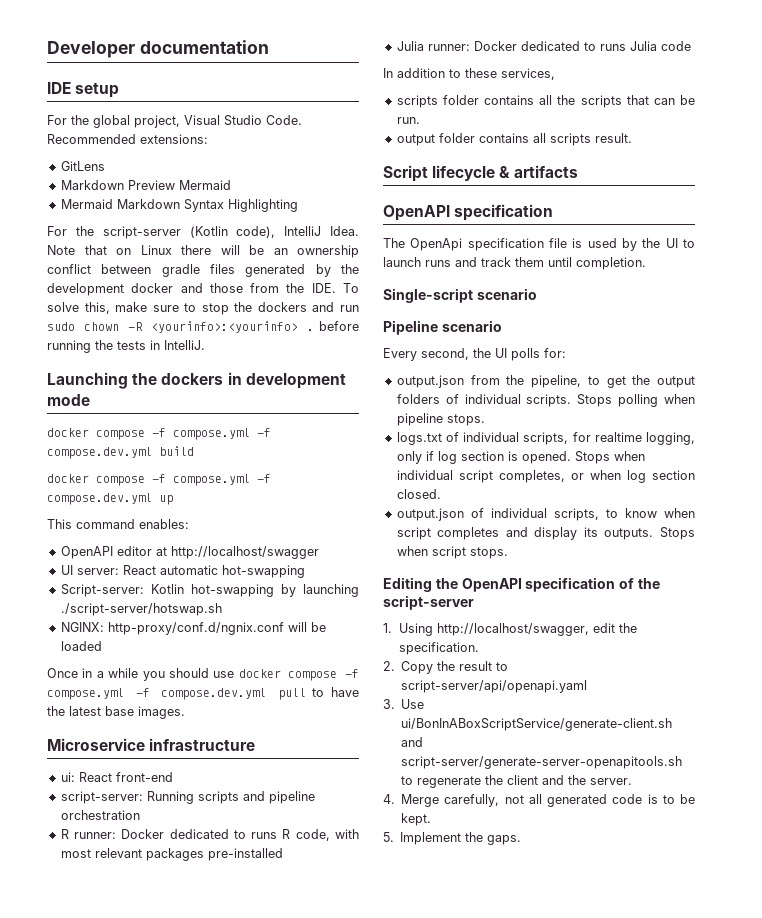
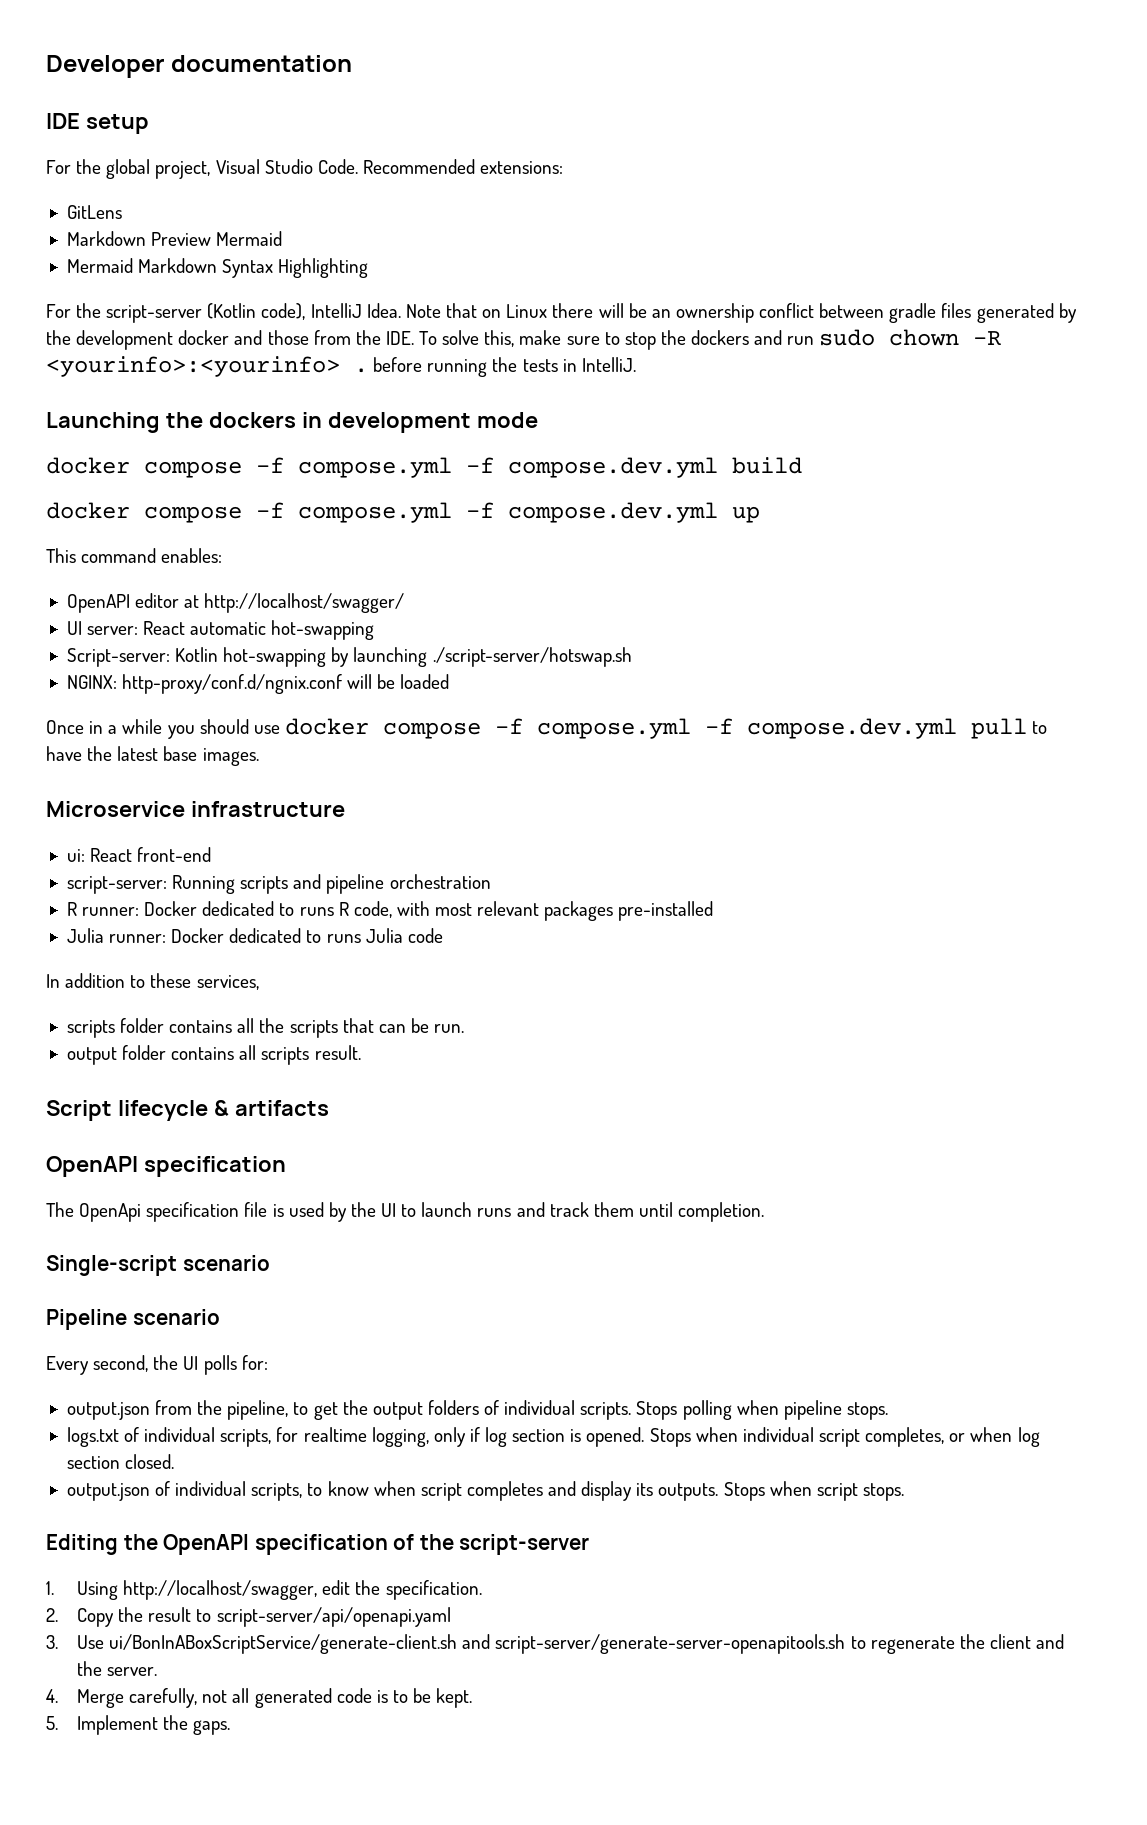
- OpenAPI editor at http://localhost/swagger
+ OpenAPI editor at http://localhost/swagger/

